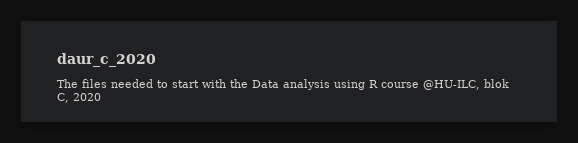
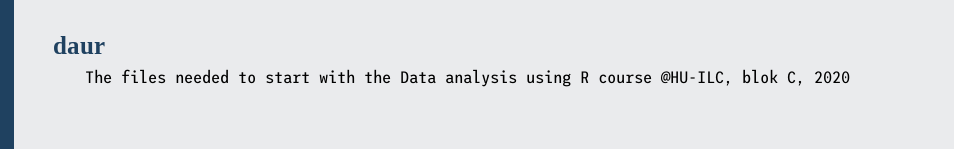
- daur_c_2020
+ daur

